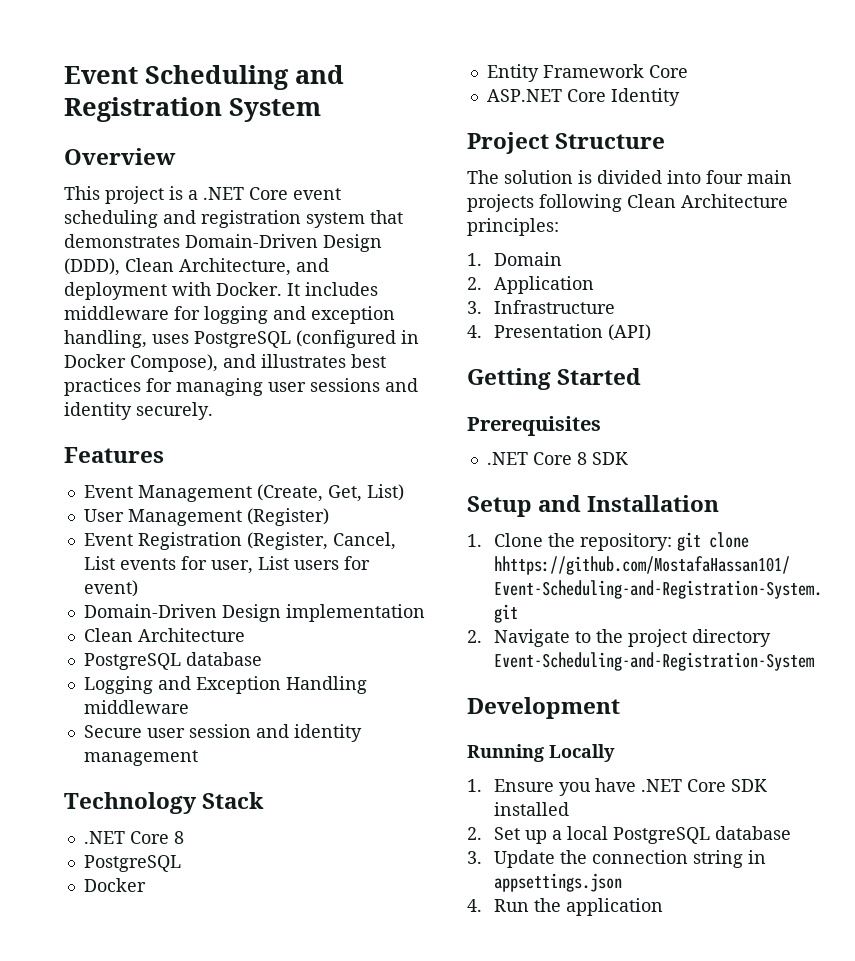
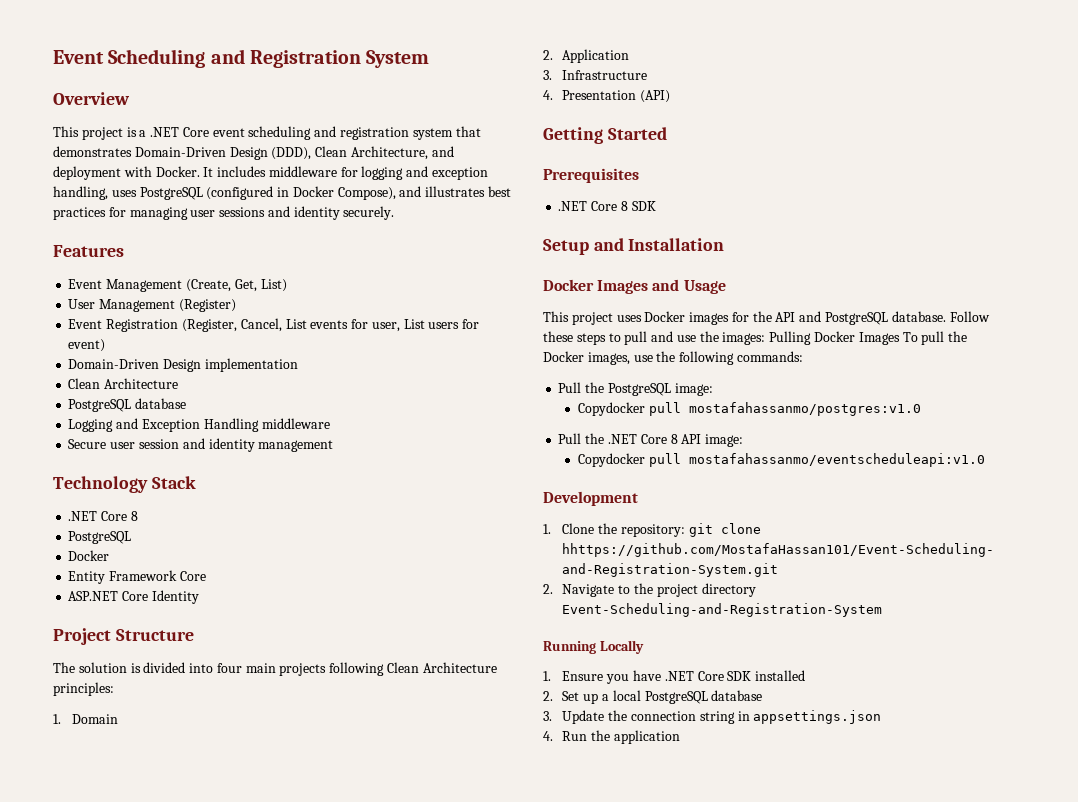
+ Docker Images and Usage
+ This project uses Docker images for the API and PostgreSQL database. Follow these steps to pull and use the images: Pulling Docker Images To pull the Docker images, use the following commands:
+ Pull the PostgreSQL image:
+ Copydocker pull mostafahassanmo/postgres:v1.0
+ Pull the .NET Core 8 API image:
+ Copydocker pull mostafahassanmo/eventscheduleapi:v1.0
+ Development
- Development

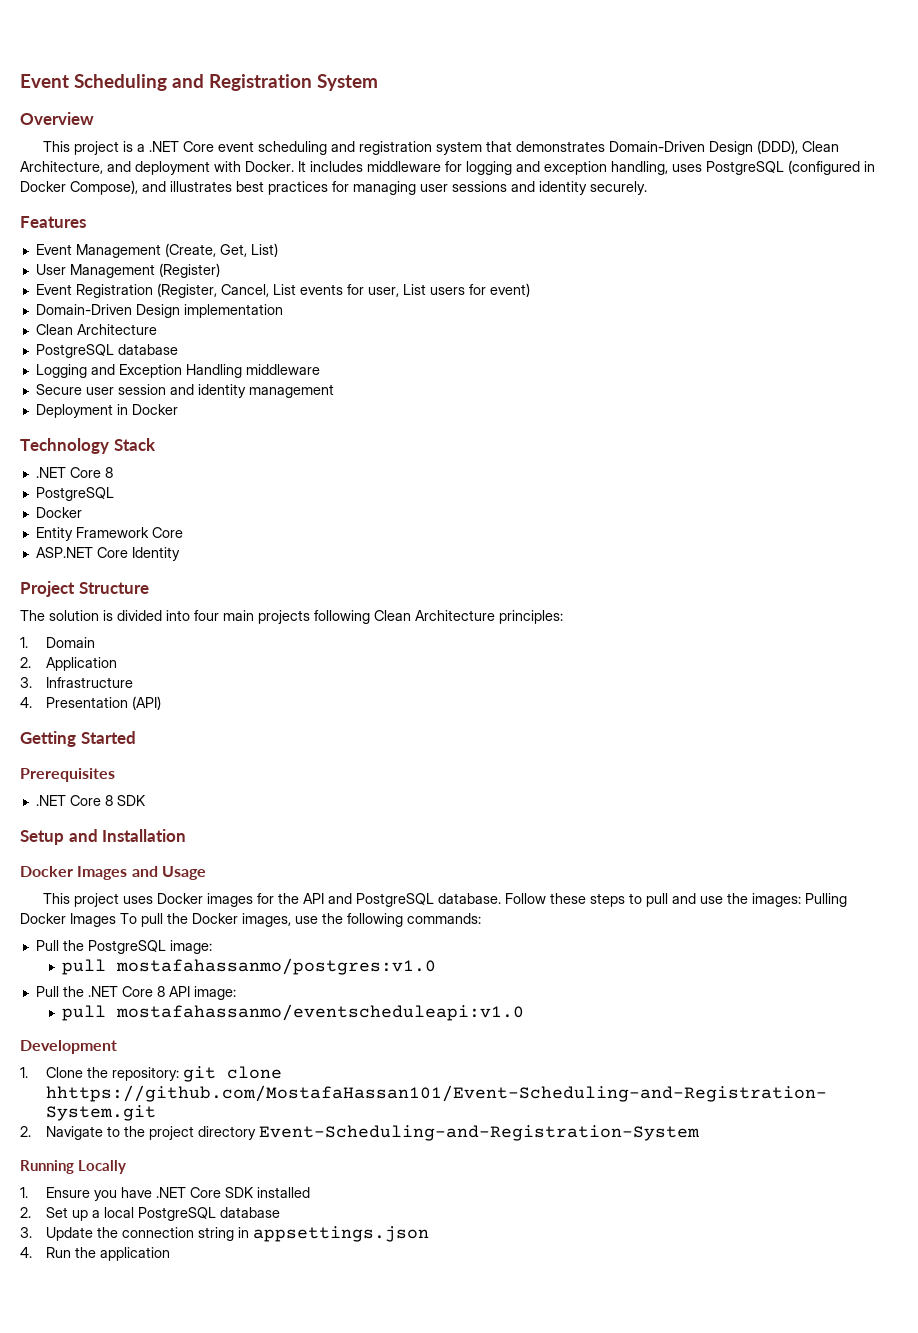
+ Deployment in Docker
- Copydocker pull mostafahassanmo/postgres:v1.0
+ pull mostafahassanmo/postgres:v1.0
- Copydocker pull mostafahassanmo/eventscheduleapi:v1.0
+ pull mostafahassanmo/eventscheduleapi:v1.0

